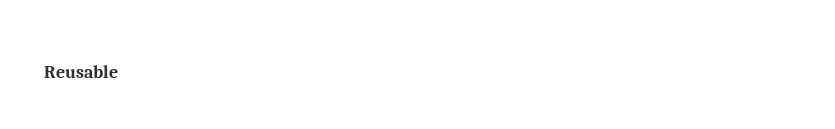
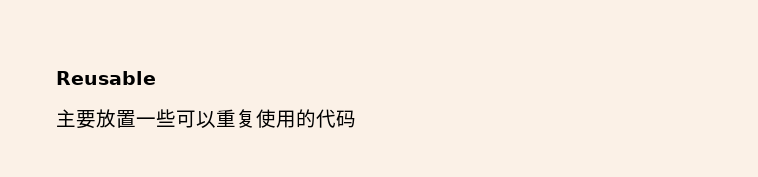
+ 主要放置一些可以重复使用的代码

